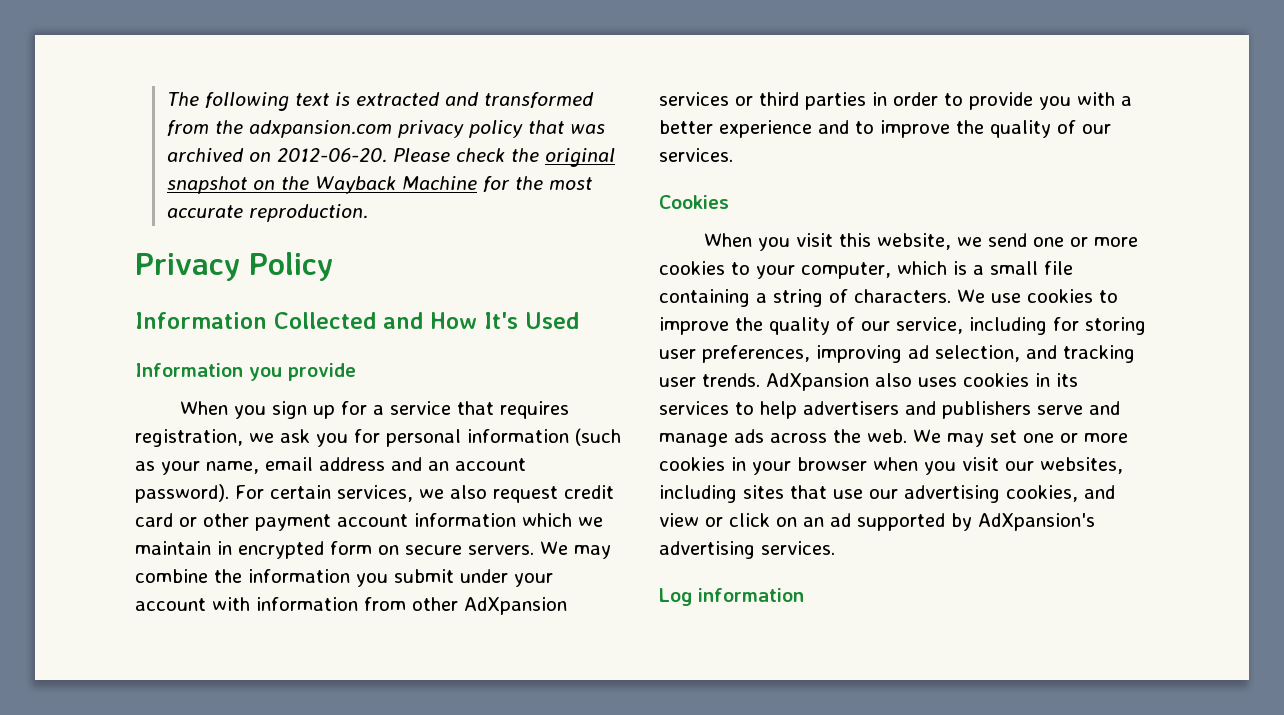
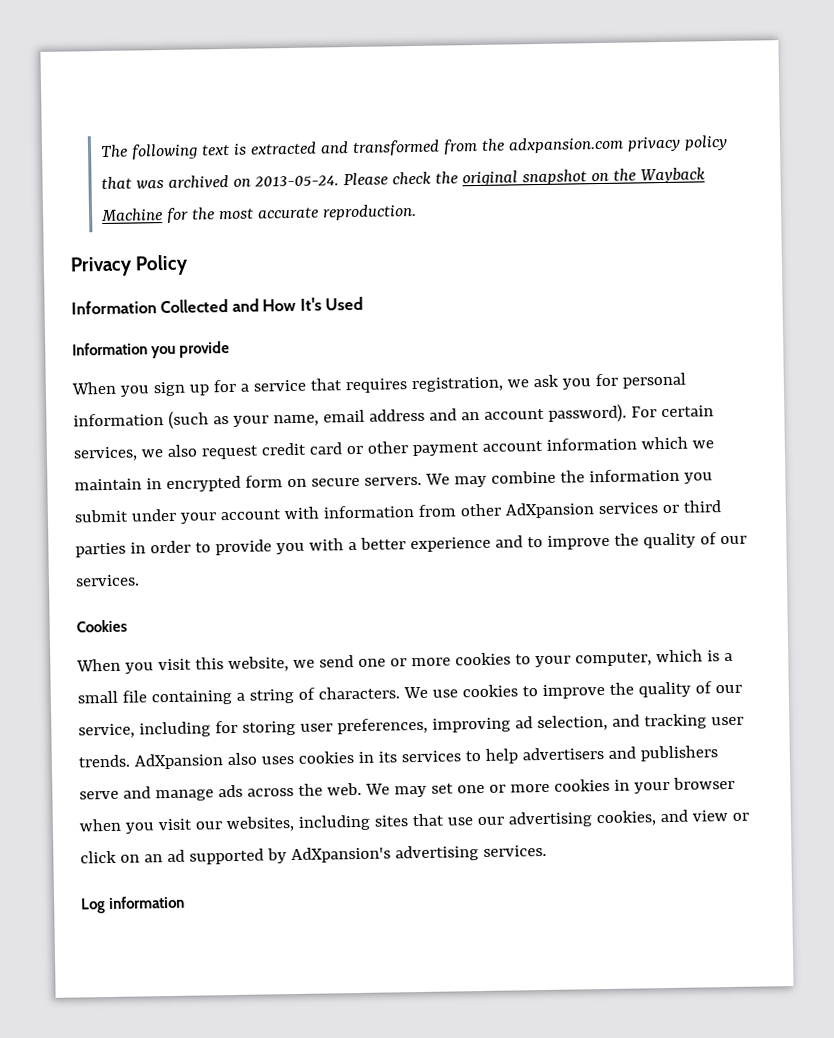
- The following text is extracted and transformed from the adxpansion.com privacy policy that was archived on 2012-06-20.
+ The following text is extracted and transformed from the adxpansion.com privacy policy that was archived on 2013-05-24.

